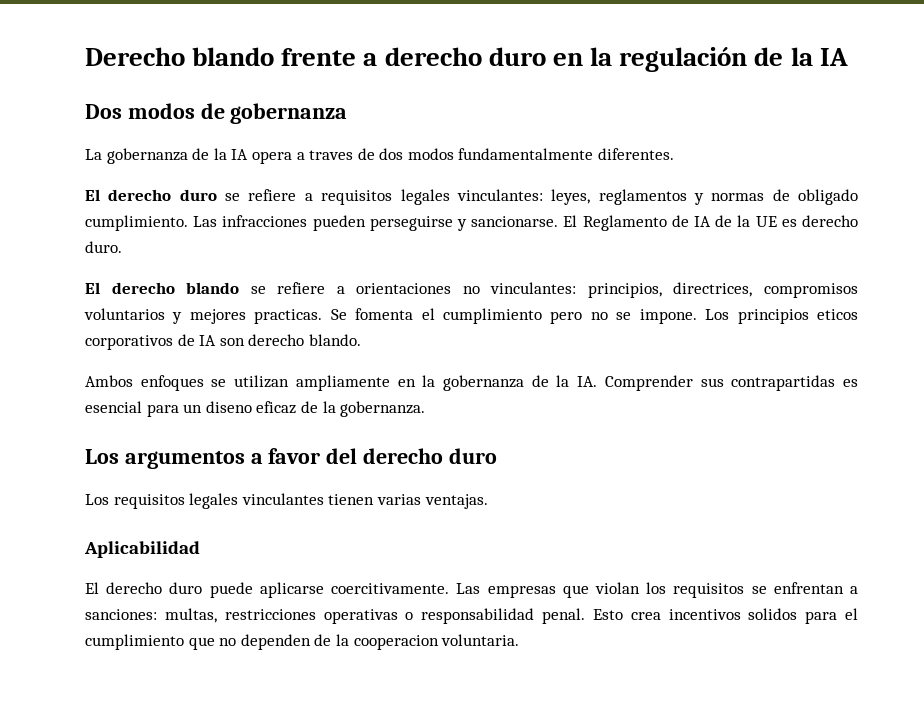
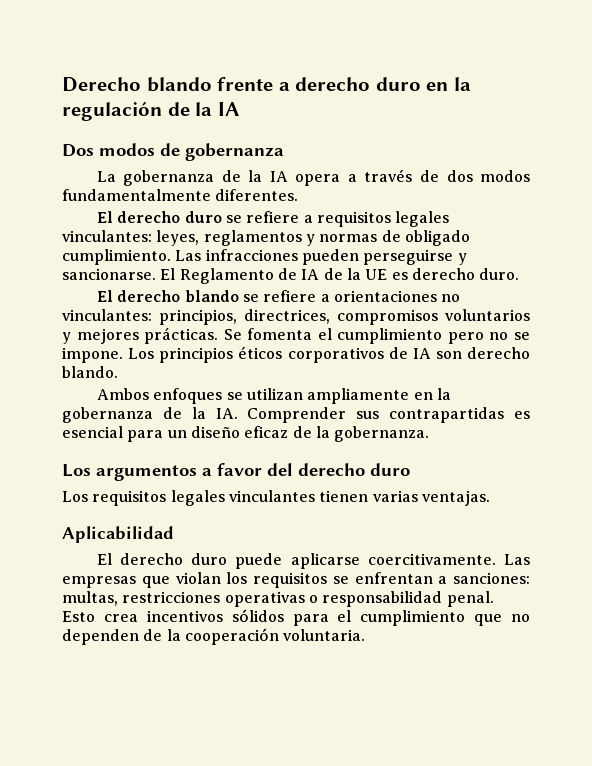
- La gobernanza de la IA opera a traves de dos modos fundamentalmente diferentes.
+ La gobernanza de la IA opera a través de dos modos fundamentalmente diferentes.
- El derecho blando se refiere a orientaciones no vinculantes: principios, directrices, compromisos voluntarios y mejores practicas.
+ El derecho blando se refiere a orientaciones no vinculantes: principios, directrices, compromisos voluntarios y mejores prácticas.
- Los principios eticos corporativos de IA son derecho blando.
+ Los principios éticos corporativos de IA son derecho blando.
- Ambos enfoques se utilizan ampliamente en la gobernanza de la IA. Comprender sus contrapartidas es esencial para un diseno eficaz de la gobernanza.
+ Ambos enfoques se utilizan ampliamente en la gobernanza de la IA. Comprender sus contrapartidas es esencial para un diseño eficaz de la gobernanza.
- Esto crea incentivos solidos para el cumplimiento que no dependen de la cooperacion voluntaria.
+ Esto crea incentivos sólidos para el cumplimiento que no dependen de la cooperación voluntaria.

